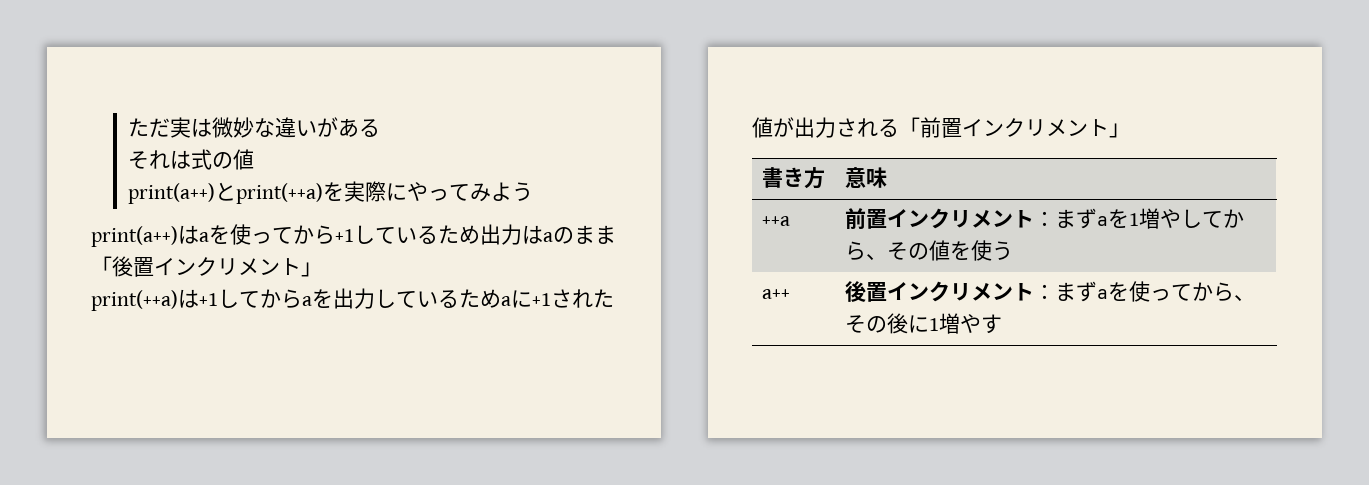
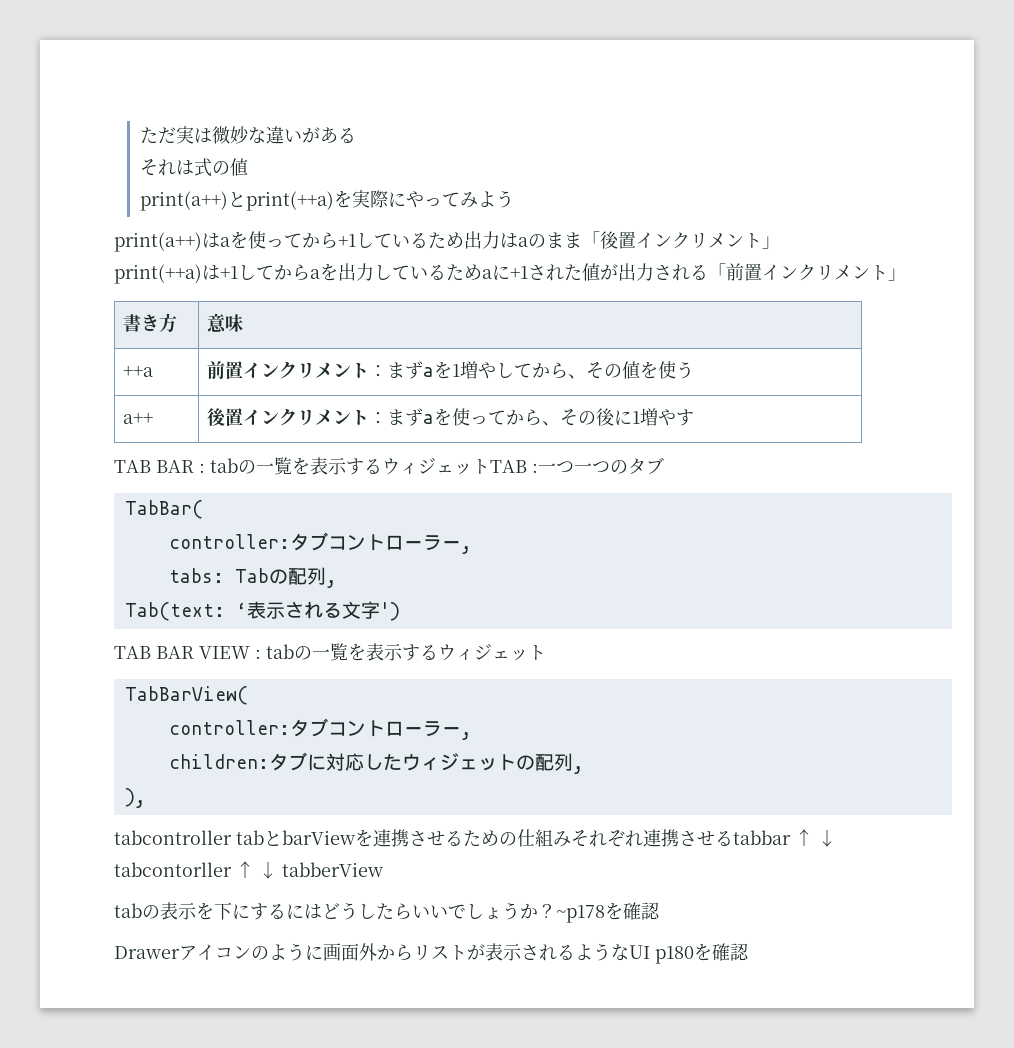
+ TAB BAR : tabの一覧を表示するウィジェットTAB :一つ一つのタブ
+ TabBar(
+ controller:タブコントローラー,
+ tabs: Tabの配列,
+ Tab(text: ‘表示される文字')
+ TAB BAR VIEW : tabの一覧を表示するウィジェット
+ TabBarView(
+ controller:タブコントローラー,
+ children:タブに対応したウィジェットの配列,
+ ),
+ tabcontroller tabとbarViewを連携させるための仕組みそれぞれ連携させるtabbar ↑ ↓ tabcontorller ↑ ↓ tabberView
+ tabの表示を下にするにはどうしたらいいでしょうか？~p178を確認
+ Drawerアイコンのように画面外からリストが表示されるようなUI p180を確認

